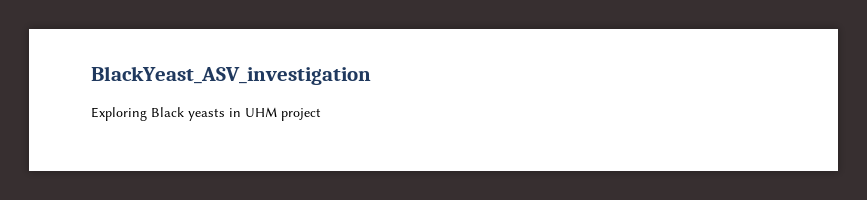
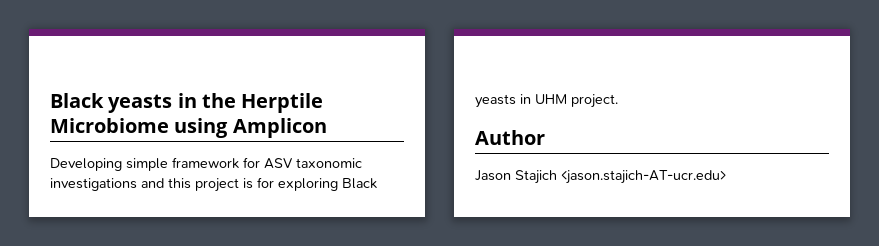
- BlackYeast_ASV_investigation
- Exploring Black yeasts in UHM project
+ Black yeasts in the Herptile Microbiome using Amplicon
+ Developing simple framework for ASV taxonomic investigations and this project is for exploring Black yeasts in UHM project.
+ Author
+ Jason Stajich <jason.stajich-AT-ucr.edu>

